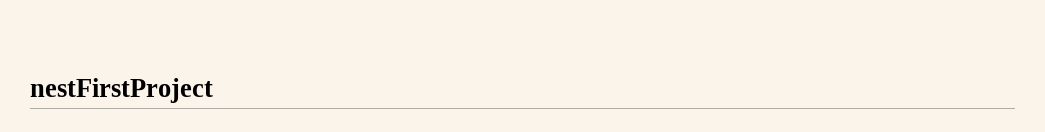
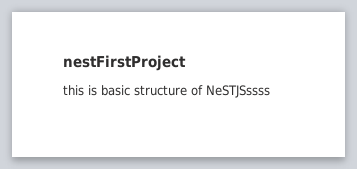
+ this is basic structure of NeSTJSssss

